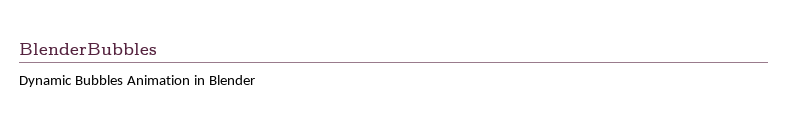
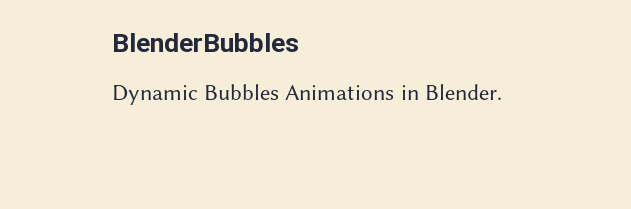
- Dynamic Bubbles Animation in Blender
+ Dynamic Bubbles Animations in Blender.

